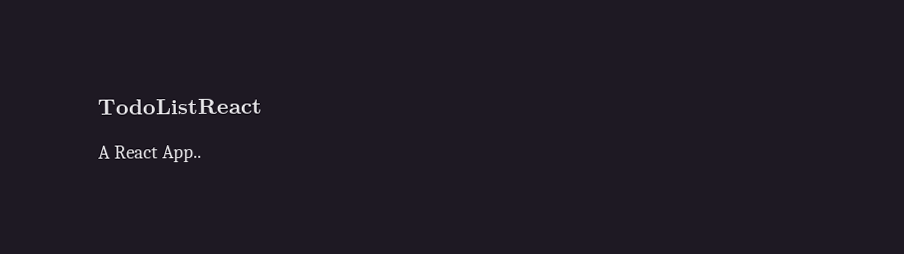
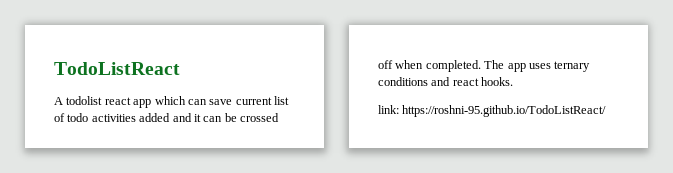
- A React App..
+ A todolist react app which can save current list of todo activities added and it can be crossed off when completed. The app uses ternary conditions and react hooks.
+ link: https://roshni-95.github.io/TodoListReact/

